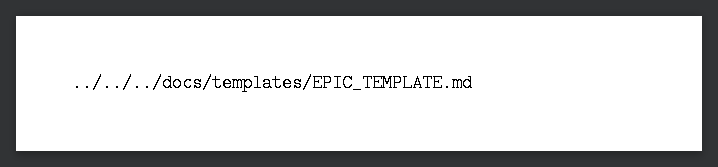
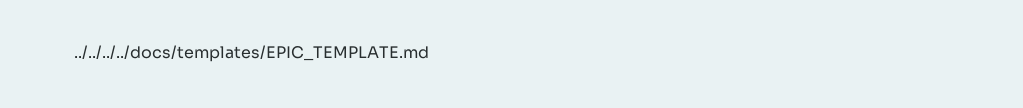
- ../../../docs/templates/EPIC_TEMPLATE.md
+ ../../../../docs/templates/EPIC_TEMPLATE.md

